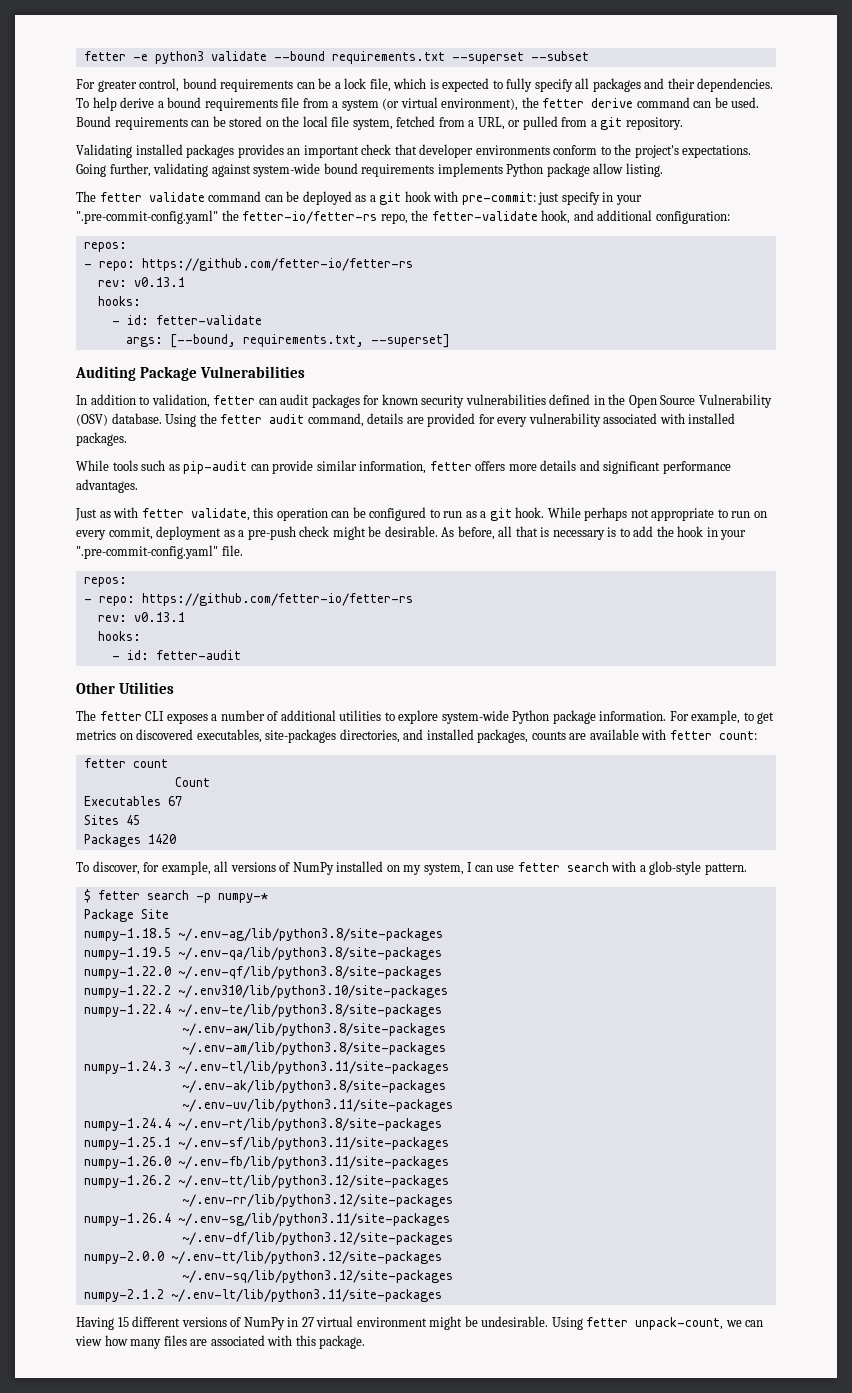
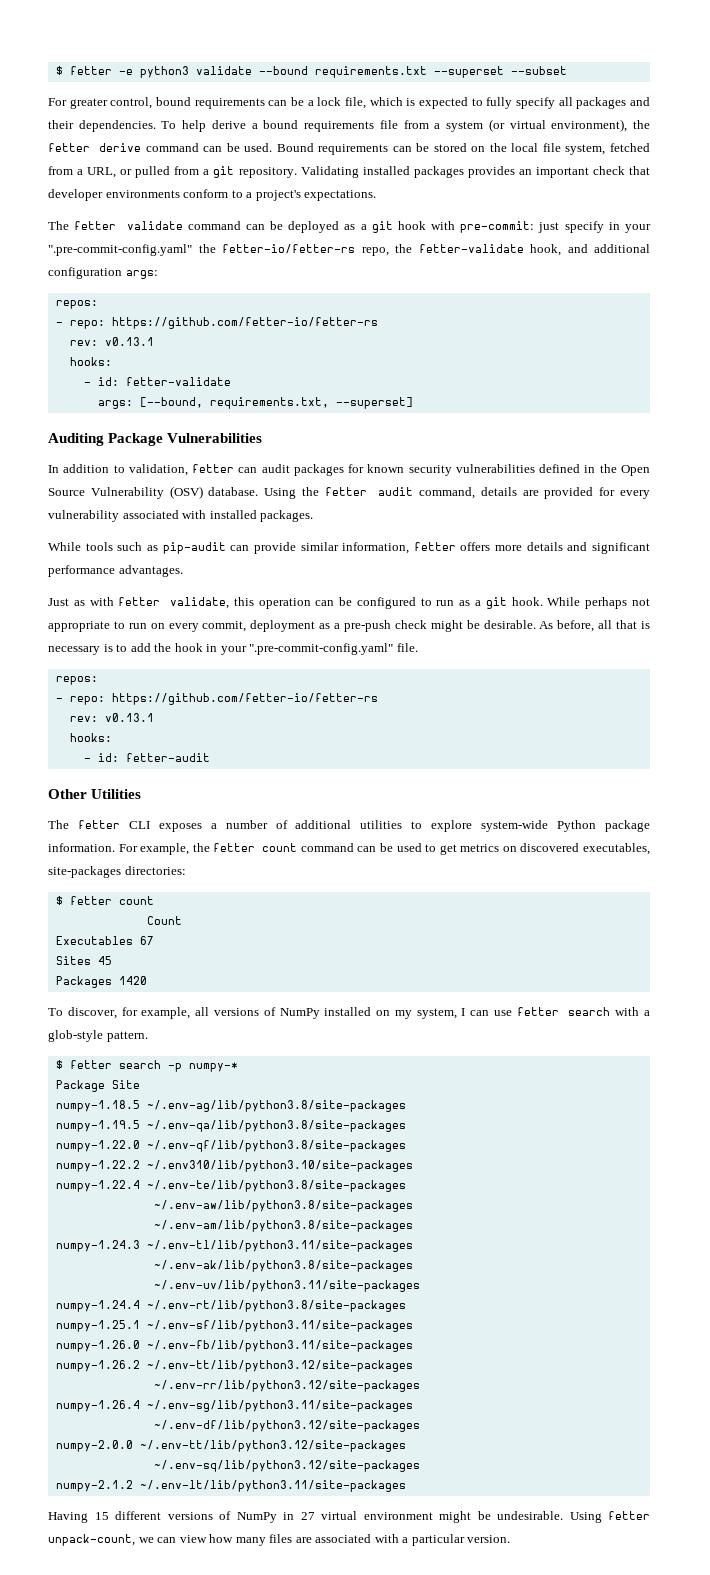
- fetter -e python3 validate --bound requirements.txt --superset --subset
+ $ fetter -e python3 validate --bound requirements.txt --superset --subset
- Bound requirements can be stored on the local file system, fetched from a URL, or pulled from a git repository.
- Validating installed packages provides an important check that developer environments conform to the project's expectations. Going further, validating against system-wide bound requirements implements Python package allow listing.
+ Bound requirements can be stored on the local file system, fetched from a URL, or pulled from a git repository. Validating installed packages provides an important check that developer environments conform to a project's expectations.
- The fetter validate command can be deployed as a git hook with pre-commit: just specify in your ".pre-commit-config.yaml" the fetter-io/fetter-rs repo, the fetter-validate hook, and additional configuration:
+ The fetter validate command can be deployed as a git hook with pre-commit: just specify in your ".pre-commit-config.yaml" the fetter-io/fetter-rs repo, the fetter-validate hook, and additional configuration args:
- For example, to get metrics on discovered executables, site-packages directories, and installed packages, counts are available with fetter count:
- fetter count
+ For example, the fetter count command can be used to get metrics on discovered executables, site-packages directories:
+ $ fetter count
- Using fetter unpack-count, we can view how many files are associated with this package.
+ Using fetter unpack-count, we can view how many files are associated with a particular version.

